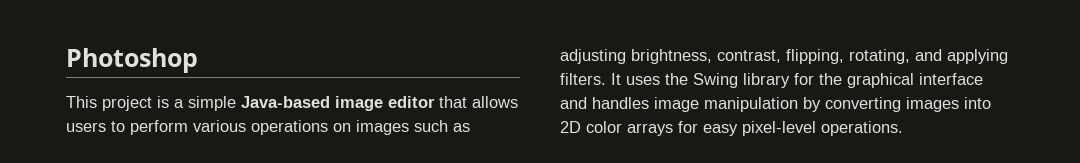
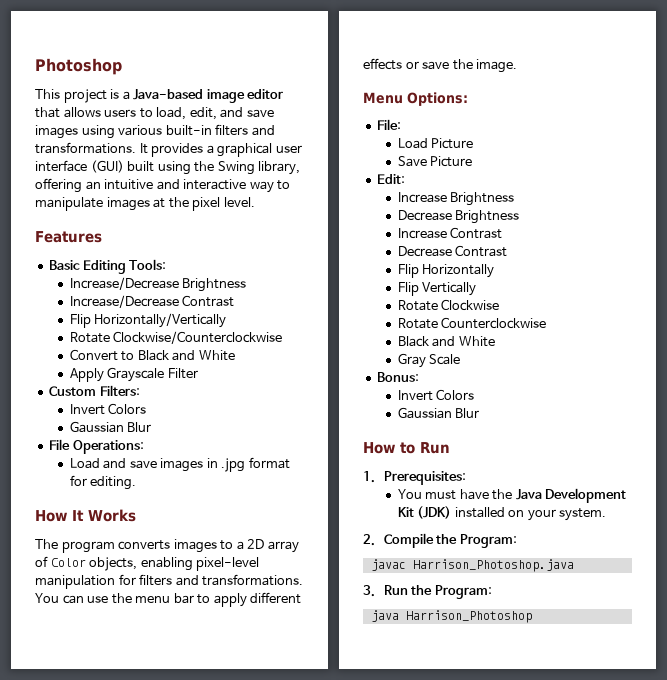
- This project is a simple Java-based image editor that allows users to perform various operations on images such as adjusting brightness, contrast, flipping, rotating, and applying filters. It uses the Swing library for the graphical interface and handles image manipulation by converting images into 2D color arrays for easy pixel-level operations.
+ This project is a Java-based image editor that allows users to load, edit, and save images using various built-in filters and transformations. It provides a graphical user interface (GUI) built using the Swing library, offering an intuitive and interactive way to manipulate images at the pixel level.
+ Features
+ Basic Editing Tools:
+ Increase/Decrease Brightness
+ Increase/Decrease Contrast
+ Flip Horizontally/Vertically
+ Rotate Clockwise/Counterclockwise
+ Convert to Black and White
+ Apply Grayscale Filter
+ Custom Filters:
+ Invert Colors
+ Gaussian Blur
+ File Operations:
+ Load and save images in .jpg format for editing.
+ How It Works
+ The program converts images to a 2D array of Color objects, enabling pixel-level manipulation for filters and transformations. You can use the menu bar to apply different effects or save the image.
+ Menu Options:
+ File:
+ Load Picture
+ Save Picture
+ Edit:
+ Increase Brightness
+ Decrease Brightness
+ Increase Contrast
+ Decrease Contrast
+ Flip Horizontally
+ Flip Vertically
+ Rotate Clockwise
+ Rotate Counterclockwise
+ Black and White
+ Gray Scale
+ Bonus:
+ Invert Colors
+ Gaussian Blur
+ How to Run
+ 1. Prerequisites:
+ You must have the Java Development Kit (JDK) installed on your system.
+ 2. Compile the Program:
+ javac Harrison_Photoshop.java
+ 3. Run the Program:
+ java Harrison_Photoshop

